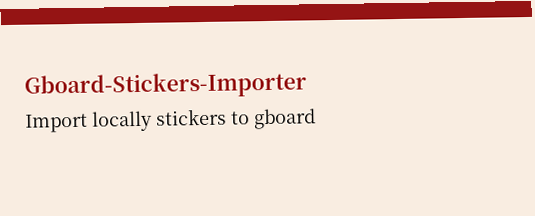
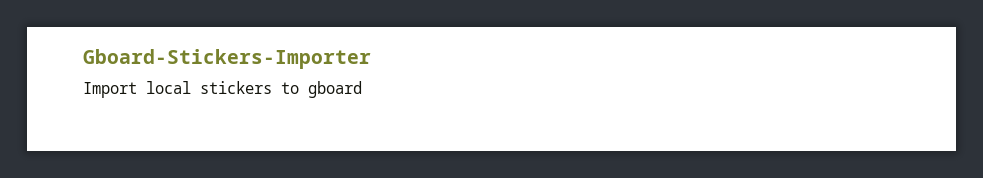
- Import locally stickers to gboard
+ Import local stickers to gboard

